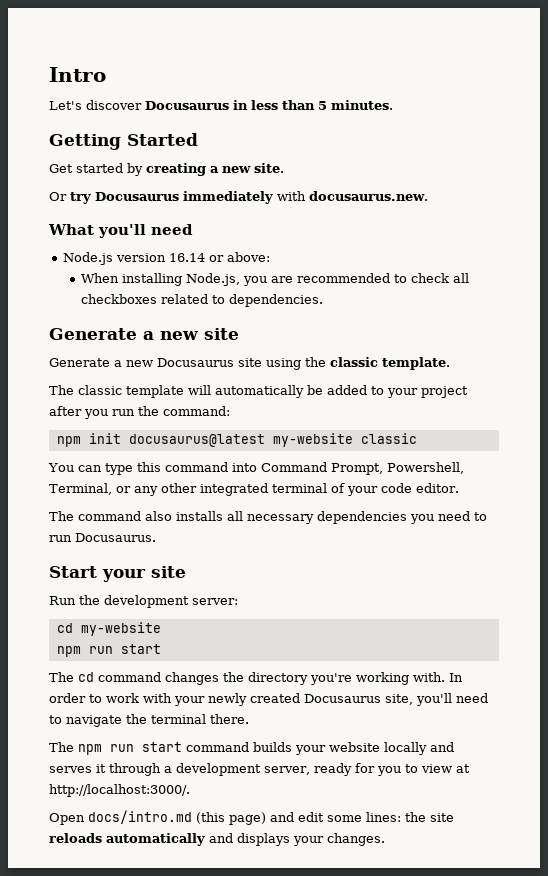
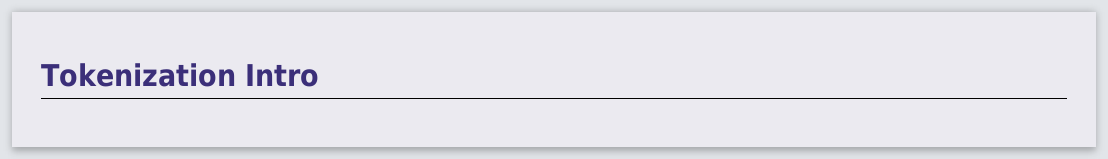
- Intro
+ Tokenization Intro
- Let's discover Docusaurus in less than 5 minutes.
- Getting Started
- Get started by creating a new site.
- Or try Docusaurus immediately with docusaurus.new.
- What you'll need
- Node.js version 16.14 or above:
- When installing Node.js, you are recommended to check all checkboxes related to dependencies.
- Generate a new site
- Generate a new Docusaurus site using the classic template.
- The classic template will automatically be added to your project after you run the command:
- npm init docusaurus@latest my-website classic
- You can type this command into Command Prompt, Powershell, Terminal, or any other integrated terminal of your code editor.
- The command also installs all necessary dependencies you need to run Docusaurus.
- Start your site
- Run the development server:
- cd my-website
- npm run start
- The cd command changes the directory you're working with. In order to work with your newly created Docusaurus site, you'll need to navigate the terminal there.
- The npm run start command builds your website locally and serves it through a development server, ready for you to view at http://localhost:3000/.
- Open docs/intro.md (this page) and edit some lines: the site reloads automatically and displays your changes.

